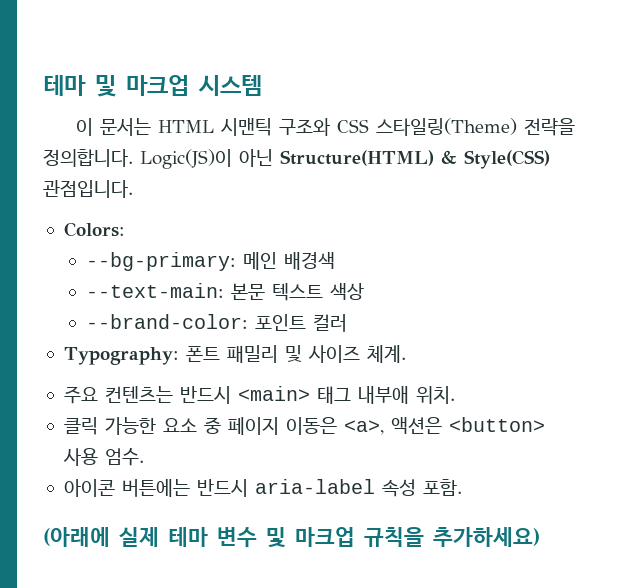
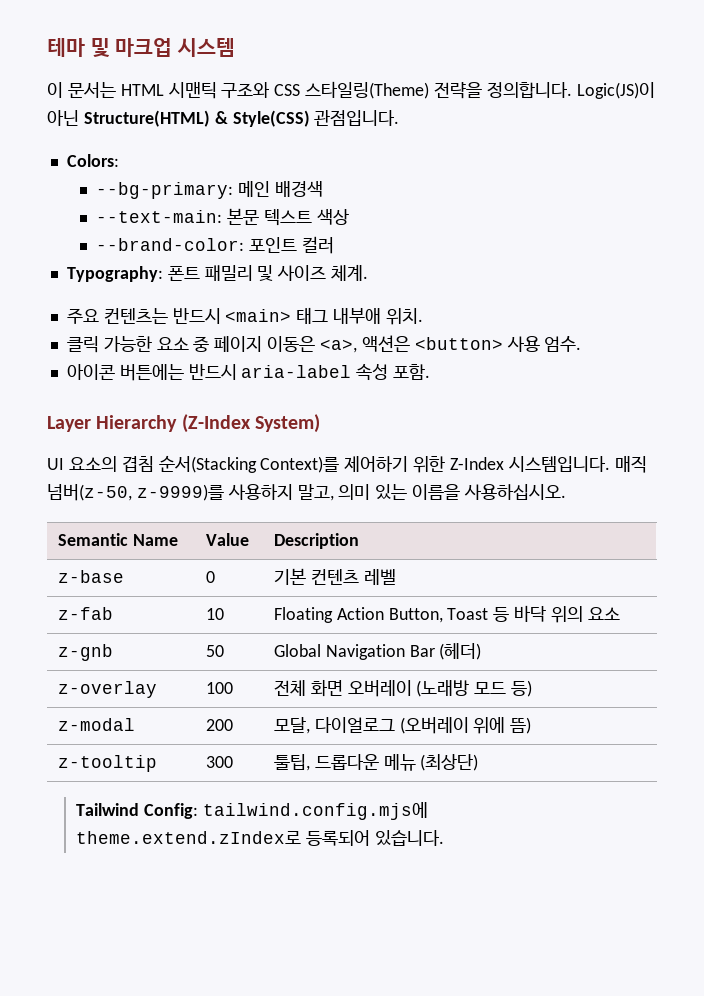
- (아래에 실제 테마 변수 및 마크업 규칙을 추가하세요)
+ Layer Hierarchy (Z-Index System)
+ UI 요소의 겹침 순서(Stacking Context)를 제어하기 위한 Z-Index 시스템입니다. 매직 넘버(z-50, z-9999)를 사용하지 말고, 의미 있는 이름을 사용하십시오.
+ Semantic Name | Value | Description
+ z-base | 0 | 기본 컨텐츠 레벨
+ z-fab | 10 | Floating Action Button, Toast 등 바닥 위의 요소
+ z-gnb | 50 | Global Navigation Bar (헤더)
+ z-overlay | 100 | 전체 화면 오버레이 (노래방 모드 등)
+ z-modal | 200 | 모달, 다이얼로그 (오버레이 위에 뜸)
+ z-tooltip | 300 | 툴팁, 드롭다운 메뉴 (최상단)
+ Tailwind Config: tailwind.config.mjs에 theme.extend.zIndex로 등록되어 있습니다.

